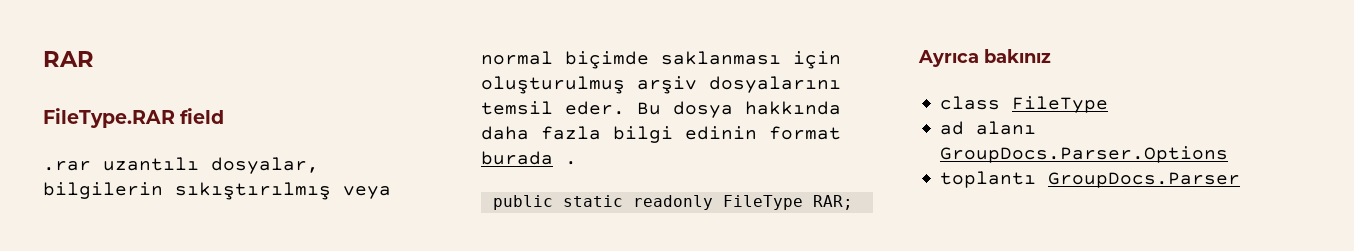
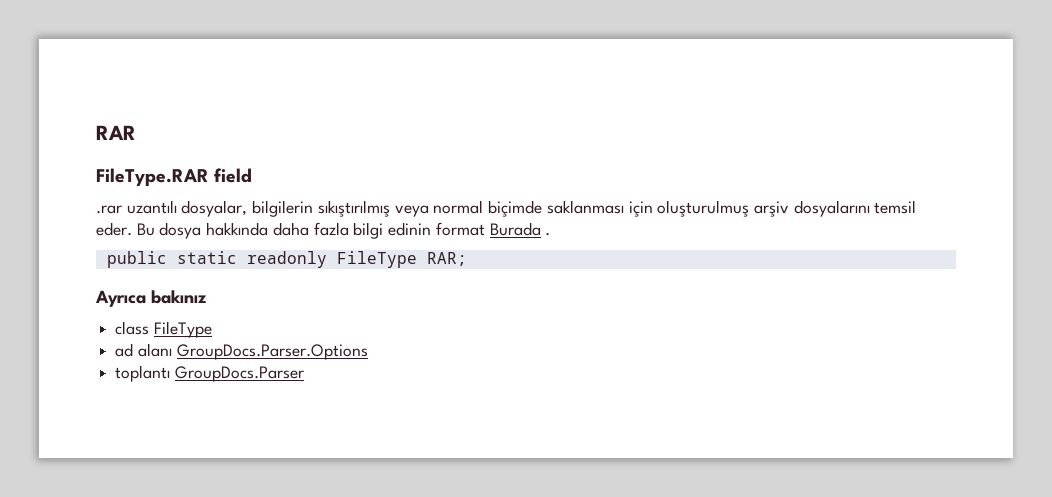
- Bu dosya hakkında daha fazla bilgi edinin format burada .
+ Bu dosya hakkında daha fazla bilgi edinin format Burada .

